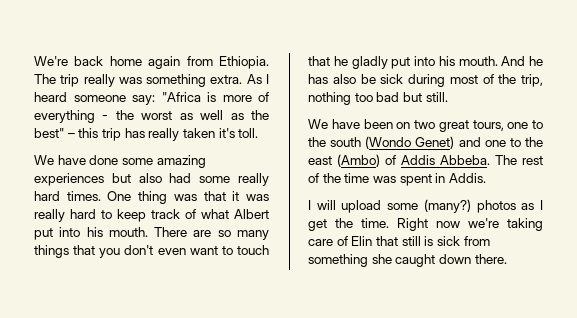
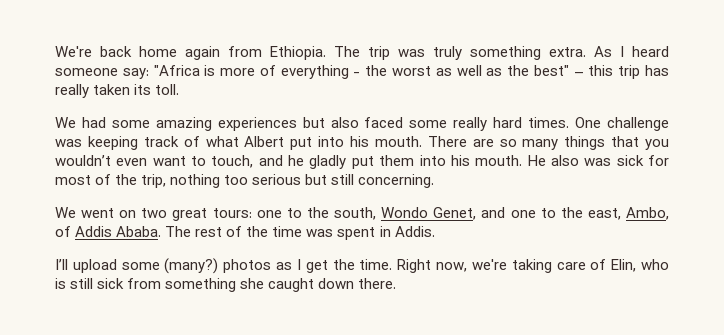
- The trip really was something extra.
+ The trip was truly something extra.
- As I heard someone say: "Africa is more of everything - the worst as well as the best" – this trip has really taken it's toll.
+ As I heard someone say: "Africa is more of everything - the worst as well as the best" – this trip has really taken its toll.
- We have done some amazing experiences but also had some really hard times.
+ We had some amazing experiences but also faced some really hard times.
- One thing was that it was really hard to keep track of what Albert put into his mouth.
+ One challenge was keeping track of what Albert put into his mouth.
- There are so many things that you don't even want to touch that he gladly put into his mouth. And he has also be sick during most of the trip, nothing too bad but still.
- We have been on two great tours, one to the south (Wondo Genet) and one to the east (Ambo) of Addis Abbeba.
+ There are so many things that you wouldn’t even want to touch, and he gladly put them into his mouth. He also was sick for most of the trip, nothing too serious but still concerning.
+ We went on two great tours: one to the south, Wondo Genet, and one to the east, Ambo, of Addis Ababa.
- I will upload some (many?) photos as I get the time.
+ I’ll upload some (many?) photos as I get the time.
- Right now we're taking care of Elin that still is sick from something she caught down there.
+ Right now, we're taking care of Elin, who is still sick from something she caught down there.

